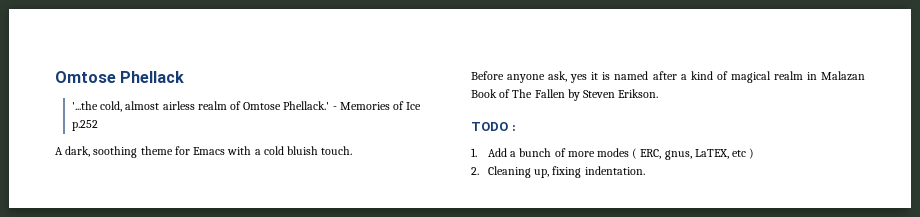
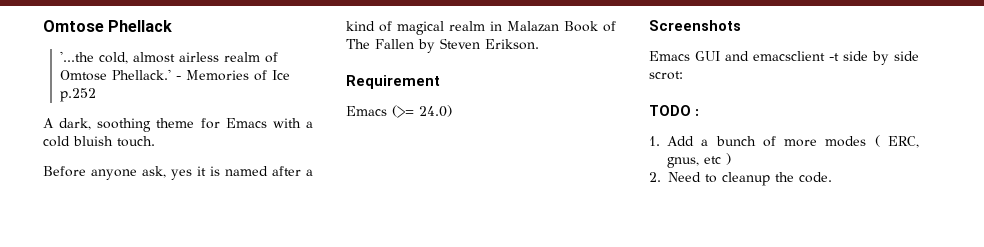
+ Requirement
+ Emacs (>= 24.0)
+ Screenshots
+ Emacs GUI and emacsclient -t side by side scrot:
- 1. Add a bunch of more modes ( ERC, gnus, LaTEX, etc )
+ 1. Add a bunch of more modes ( ERC, gnus, etc )
- 2. Cleaning up, fixing indentation.
+ 2. Need to cleanup the code.

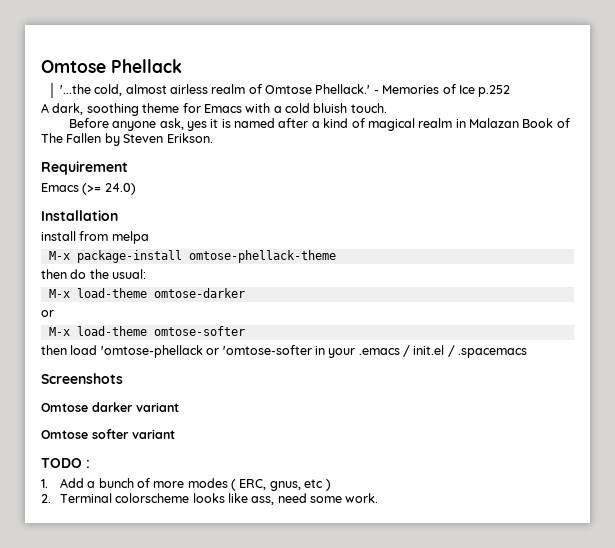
+ Installation
+ install from melpa
+ M-x package-install omtose-phellack-theme
+ then do the usual:
+ M-x load-theme omtose-darker
+ or
+ M-x load-theme omtose-softer
+ then load 'omtose-phellack or 'omtose-softer in your .emacs / init.el / .spacemacs
  Screenshots
- Emacs GUI and emacsclient -t side by side scrot:
+ Omtose darker variant
+ Omtose softer variant
- 2. Need to cleanup the code.
+ 2. Terminal colorscheme looks like ass, need some work.

